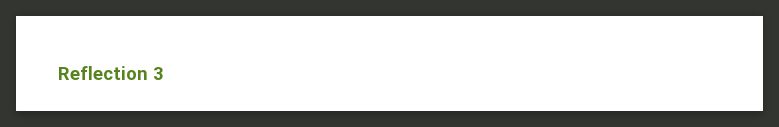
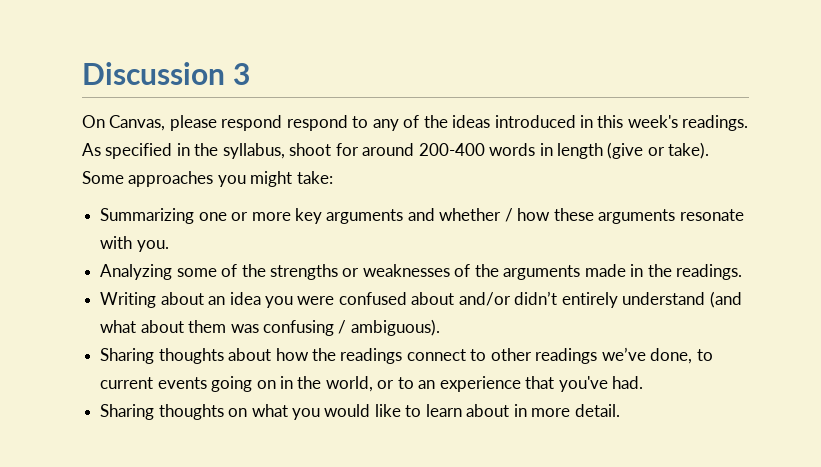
- Reflection 3
+ Discussion 3
+ On Canvas, please respond respond to any of the ideas introduced in this week's readings. As specified in the syllabus, shoot for around 200-400 words in length (give or take). Some approaches you might take:
+ Summarizing one or more key arguments and whether / how these arguments resonate with you.
+ Analyzing some of the strengths or weaknesses of the arguments made in the readings.
+ Writing about an idea you were confused about and/or didn’t entirely understand (and what about them was confusing / ambiguous).
+ Sharing thoughts about how the readings connect to other readings we’ve done, to current events going on in the world, or to an experience that you've had.
+ Sharing thoughts on what you would like to learn about in more detail.

